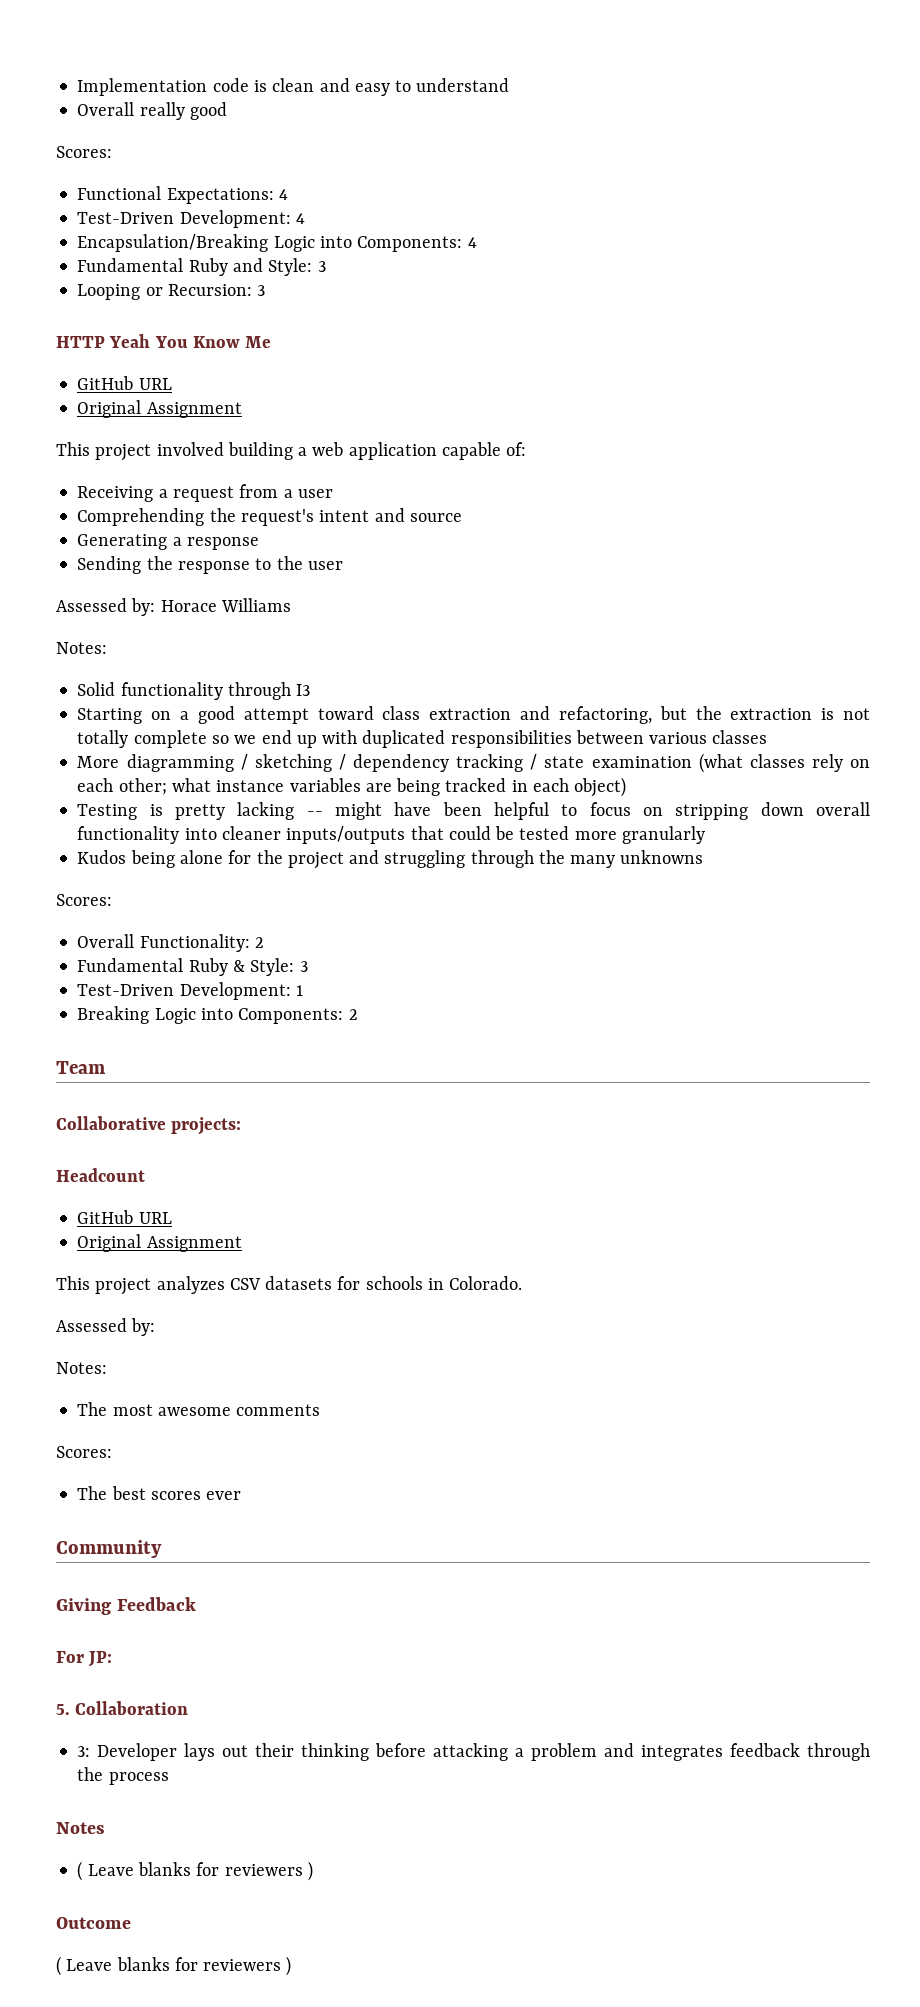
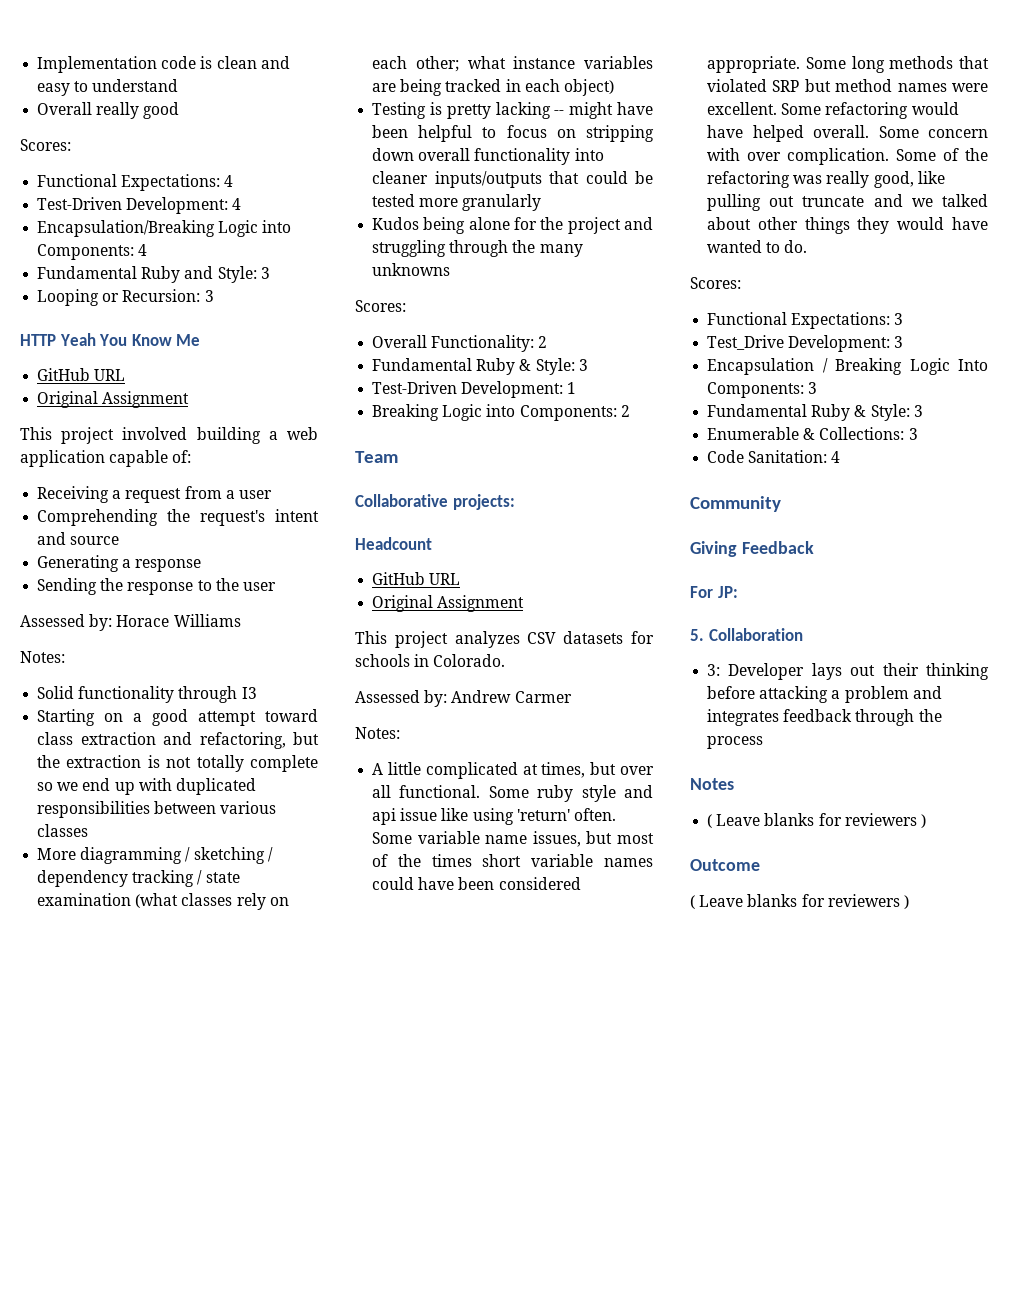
  This project analyzes CSV datasets for schools in Colorado.
- Assessed by:
+ Assessed by: Andrew Carmer
  Notes:
- The most awesome comments
+ A little complicated at times, but over all functional. Some ruby style and api issue like using 'return' often. Some variable name issues, but most of the times short variable names could have been considered appropriate. Some long methods that violated SRP but method names were excellent. Some refactoring would have helped overall. Some concern with over complication. Some of the refactoring was really good, like pulling out truncate and we talked about other things they would have wanted to do.
  Scores:
- The best scores ever
+ Functional Expectations: 3
+ Test_Drive Development: 3
+ Encapsulation / Breaking Logic Into Components: 3
+ Fundamental Ruby & Style: 3
+ Enumerable & Collections: 3
+ Code Sanitation: 4

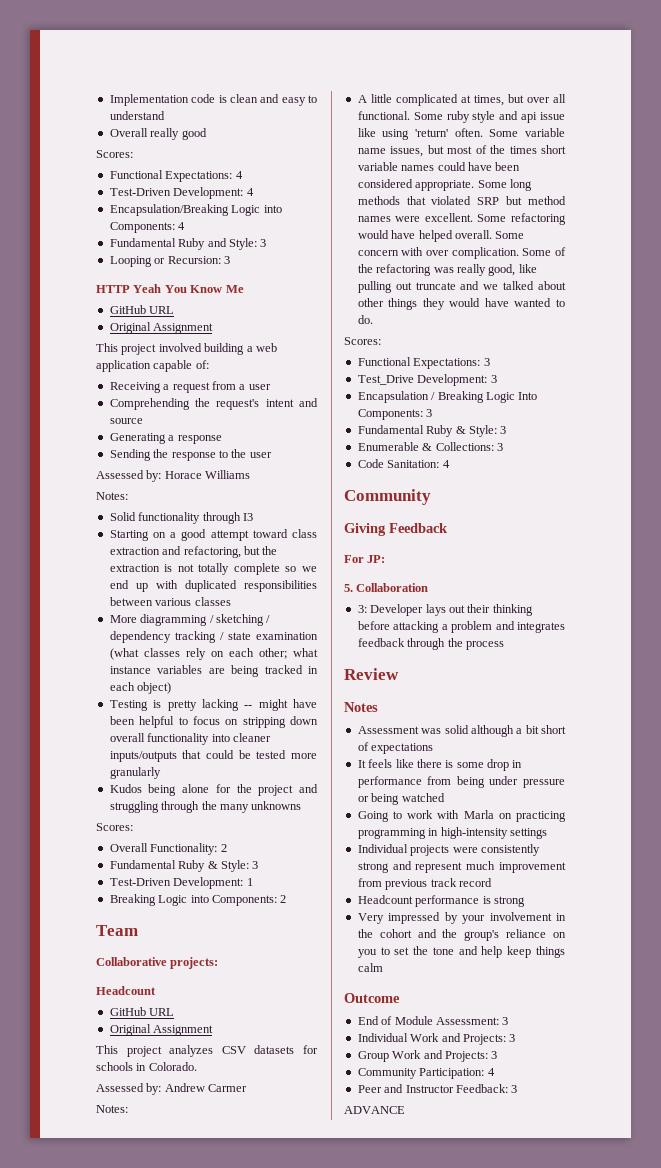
+ Review
  Notes
- ( Leave blanks for reviewers )
+ Assessment was solid although a bit short of expectations
+ It feels like there is some drop in performance from being under pressure or being watched
+ Going to work with Marla on practicing programming in high-intensity settings
+ Individual projects were consistently strong and represent much improvement from previous track record
+ Headcount performance is strong
+ Very impressed by your involvement in the cohort and the group's reliance on you to set the tone and help keep things calm
  Outcome
- ( Leave blanks for reviewers )
+ End of Module Assessment: 3
+ Individual Work and Projects: 3
+ Group Work and Projects: 3
+ Community Participation: 4
+ Peer and Instructor Feedback: 3
+ ADVANCE

